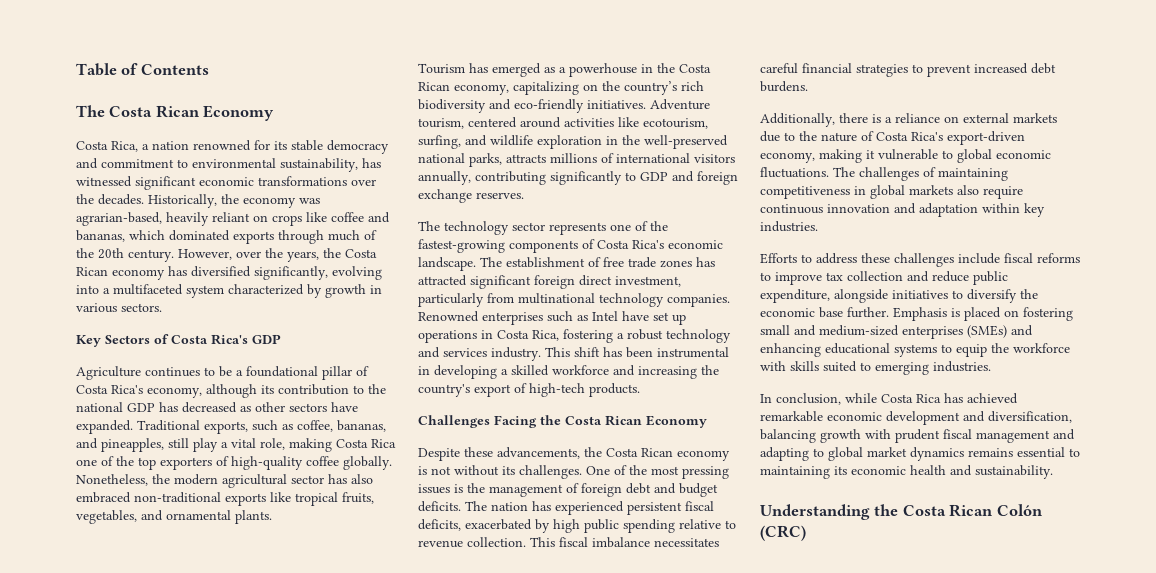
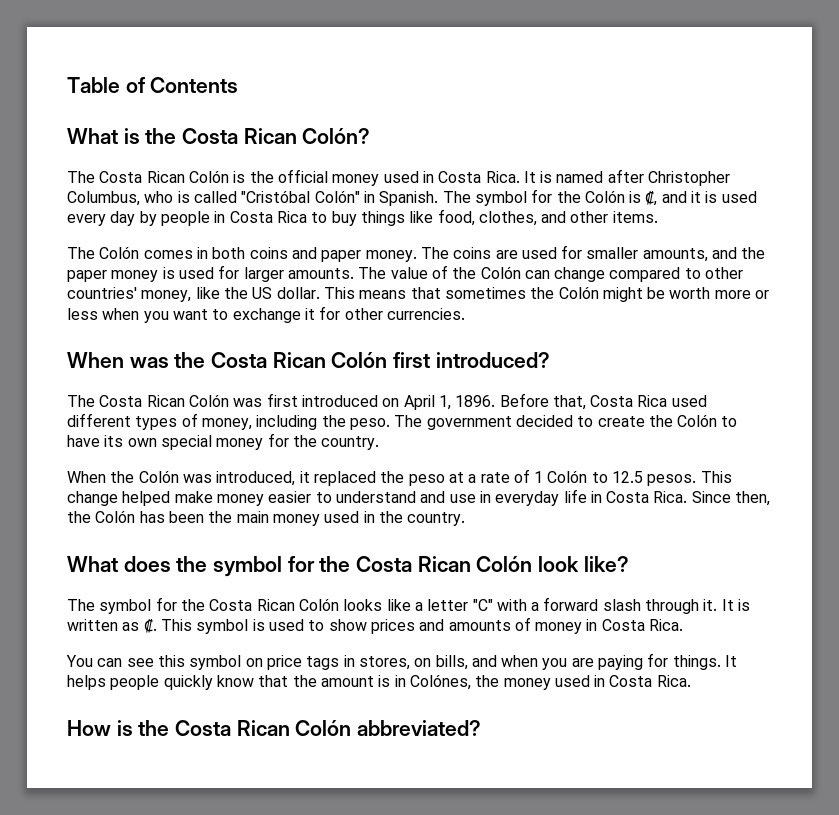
- The Costa Rican Economy
- Costa Rica, a nation renowned for its stable democracy and commitment to environmental sustainability, has witnessed significant economic transformations over the decades. Historically, the economy was agrarian-based, heavily reliant on crops like coffee and bananas, which dominated exports through much of the 20th century. However, over the years, the Costa Rican economy has diversified significantly, evolving into a multifaceted system characterized by growth in various sectors.
- Key Sectors of Costa Rica's GDP
- Agriculture continues to be a foundational pillar of Costa Rica's economy, although its contribution to the national GDP has decreased as other sectors have expanded. Traditional exports, such as coffee, bananas, and pineapples, still play a vital role, making Costa Rica one of the top exporters of high-quality coffee globally. Nonetheless, the modern agricultural sector has also embraced non-traditional exports like tropical fruits, vegetables, and ornamental plants.
- Tourism has emerged as a powerhouse in the Costa Rican economy, capitalizing on the country’s rich biodiversity and eco-friendly initiatives. Adventure tourism, centered around activities like ecotourism, surfing, and wildlife exploration in the well-preserved national parks, attracts millions of international visitors annually, contributing significantly to GDP and foreign exchange reserves.
- The technology sector represents one of the fastest-growing components of Costa Rica's economic landscape. The establishment of free trade zones has attracted significant foreign direct investment, particularly from multinational technology companies. Renowned enterprises such as Intel have set up operations in Costa Rica, fostering a robust technology and services industry. This shift has been instrumental in developing a skilled workforce and increasing the country's export of high-tech products.
- Challenges Facing the Costa Rican Economy
- Despite these advancements, the Costa Rican economy is not without its challenges. One of the most pressing issues is the management of foreign debt and budget deficits. The nation has experienced persistent fiscal deficits, exacerbated by high public spending relative to revenue collection. This fiscal imbalance necessitates careful financial strategies to prevent increased debt burdens.
- Additionally, there is a reliance on external markets due to the nature of Costa Rica's export-driven economy, making it vulnerable to global economic fluctuations. The challenges of maintaining competitiveness in global markets also require continuous innovation and adaptation within key industries.
- Efforts to address these challenges include fiscal reforms to improve tax collection and reduce public expenditure, alongside initiatives to diversify the economic base further. Emphasis is placed on fostering small and medium-sized enterprises (SMEs) and enhancing educational systems to equip the workforce with skills suited to emerging industries.
- In conclusion, while Costa Rica has achieved remarkable economic development and diversification, balancing growth with prudent fiscal management and adapting to global market dynamics remains essential to maintaining its economic health and sustainability.
- Understanding the Costa Rican Colón (CRC)
+ What is the Costa Rican Colón?
+ The Costa Rican Colón is the official money used in Costa Rica. It is named after Christopher Columbus, who is called "Cristóbal Colón" in Spanish. The symbol for the Colón is ₡, and it is used every day by people in Costa Rica to buy things like food, clothes, and other items.
+ The Colón comes in both coins and paper money. The coins are used for smaller amounts, and the paper money is used for larger amounts. The value of the Colón can change compared to other countries' money, like the US dollar. This means that sometimes the Colón might be worth more or less when you want to exchange it for other currencies.
+ When was the Costa Rican Colón first introduced?
+ The Costa Rican Colón was first introduced on April 1, 1896. Before that, Costa Rica used different types of money, including the peso. The government decided to create the Colón to have its own special money for the country.
+ When the Colón was introduced, it replaced the peso at a rate of 1 Colón to 12.5 pesos. This change helped make money easier to understand and use in everyday life in Costa Rica. Since then, the Colón has been the main money used in the country.
+ What does the symbol for the Costa Rican Colón look like?
+ The symbol for the Costa Rican Colón looks like a letter "C" with a forward slash through it. It is written as ₡. This symbol is used to show prices and amounts of money in Costa Rica.
+ You can see this symbol on price tags in stores, on bills, and when you are paying for things. It helps people quickly know that the amount is in Colónes, the money used in Costa Rica.
+ How is the Costa Rican Colón abbreviated?

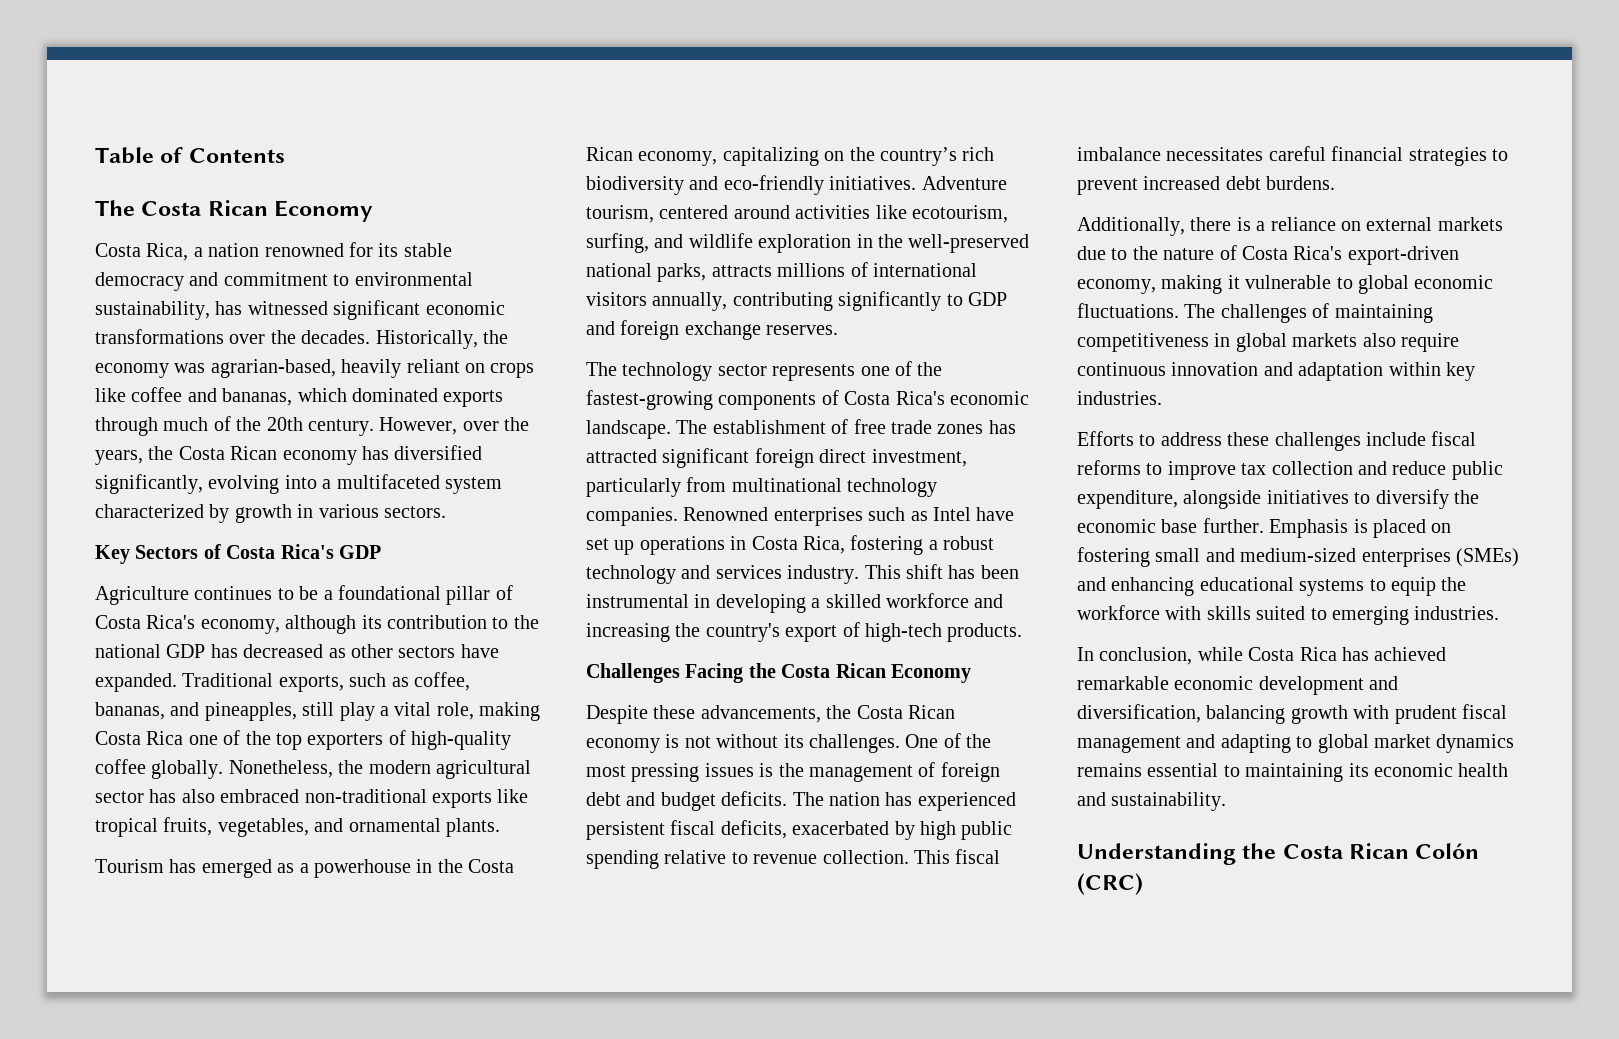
- What is the Costa Rican Colón?
- The Costa Rican Colón is the official money used in Costa Rica. It is named after Christopher Columbus, who is called "Cristóbal Colón" in Spanish. The symbol for the Colón is ₡, and it is used every day by people in Costa Rica to buy things like food, clothes, and other items.
- The Colón comes in both coins and paper money. The coins are used for smaller amounts, and the paper money is used for larger amounts. The value of the Colón can change compared to other countries' money, like the US dollar. This means that sometimes the Colón might be worth more or less when you want to exchange it for other currencies.
- When was the Costa Rican Colón first introduced?
- The Costa Rican Colón was first introduced on April 1, 1896. Before that, Costa Rica used different types of money, including the peso. The government decided to create the Colón to have its own special money for the country.
- When the Colón was introduced, it replaced the peso at a rate of 1 Colón to 12.5 pesos. This change helped make money easier to understand and use in everyday life in Costa Rica. Since then, the Colón has been the main money used in the country.
- What does the symbol for the Costa Rican Colón look like?
- The symbol for the Costa Rican Colón looks like a letter "C" with a forward slash through it. It is written as ₡. This symbol is used to show prices and amounts of money in Costa Rica.
- You can see this symbol on price tags in stores, on bills, and when you are paying for things. It helps people quickly know that the amount is in Colónes, the money used in Costa Rica.
- How is the Costa Rican Colón abbreviated?
+ The Costa Rican Economy
+ Costa Rica, a nation renowned for its stable democracy and commitment to environmental sustainability, has witnessed significant economic transformations over the decades. Historically, the economy was agrarian-based, heavily reliant on crops like coffee and bananas, which dominated exports through much of the 20th century. However, over the years, the Costa Rican economy has diversified significantly, evolving into a multifaceted system characterized by growth in various sectors.
+ Key Sectors of Costa Rica's GDP
+ Agriculture continues to be a foundational pillar of Costa Rica's economy, although its contribution to the national GDP has decreased as other sectors have expanded. Traditional exports, such as coffee, bananas, and pineapples, still play a vital role, making Costa Rica one of the top exporters of high-quality coffee globally. Nonetheless, the modern agricultural sector has also embraced non-traditional exports like tropical fruits, vegetables, and ornamental plants.
+ Tourism has emerged as a powerhouse in the Costa Rican economy, capitalizing on the country’s rich biodiversity and eco-friendly initiatives. Adventure tourism, centered around activities like ecotourism, surfing, and wildlife exploration in the well-preserved national parks, attracts millions of international visitors annually, contributing significantly to GDP and foreign exchange reserves.
+ The technology sector represents one of the fastest-growing components of Costa Rica's economic landscape. The establishment of free trade zones has attracted significant foreign direct investment, particularly from multinational technology companies. Renowned enterprises such as Intel have set up operations in Costa Rica, fostering a robust technology and services industry. This shift has been instrumental in developing a skilled workforce and increasing the country's export of high-tech products.
+ Challenges Facing the Costa Rican Economy
+ Despite these advancements, the Costa Rican economy is not without its challenges. One of the most pressing issues is the management of foreign debt and budget deficits. The nation has experienced persistent fiscal deficits, exacerbated by high public spending relative to revenue collection. This fiscal imbalance necessitates careful financial strategies to prevent increased debt burdens.
+ Additionally, there is a reliance on external markets due to the nature of Costa Rica's export-driven economy, making it vulnerable to global economic fluctuations. The challenges of maintaining competitiveness in global markets also require continuous innovation and adaptation within key industries.
+ Efforts to address these challenges include fiscal reforms to improve tax collection and reduce public expenditure, alongside initiatives to diversify the economic base further. Emphasis is placed on fostering small and medium-sized enterprises (SMEs) and enhancing educational systems to equip the workforce with skills suited to emerging industries.
+ In conclusion, while Costa Rica has achieved remarkable economic development and diversification, balancing growth with prudent fiscal management and adapting to global market dynamics remains essential to maintaining its economic health and sustainability.
+ Understanding the Costa Rican Colón (CRC)

